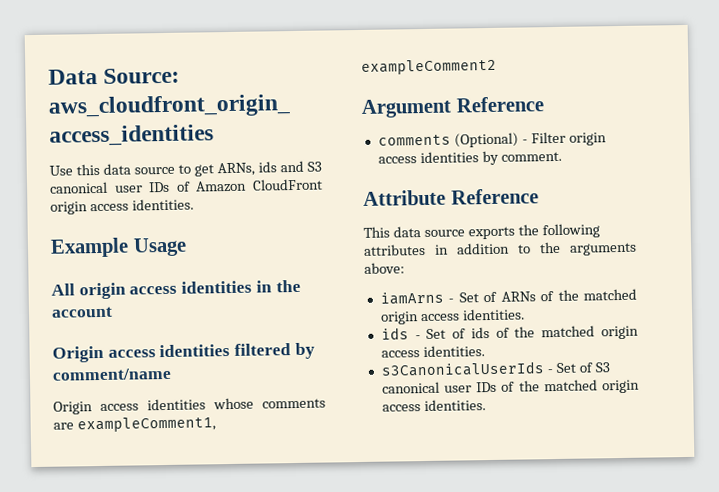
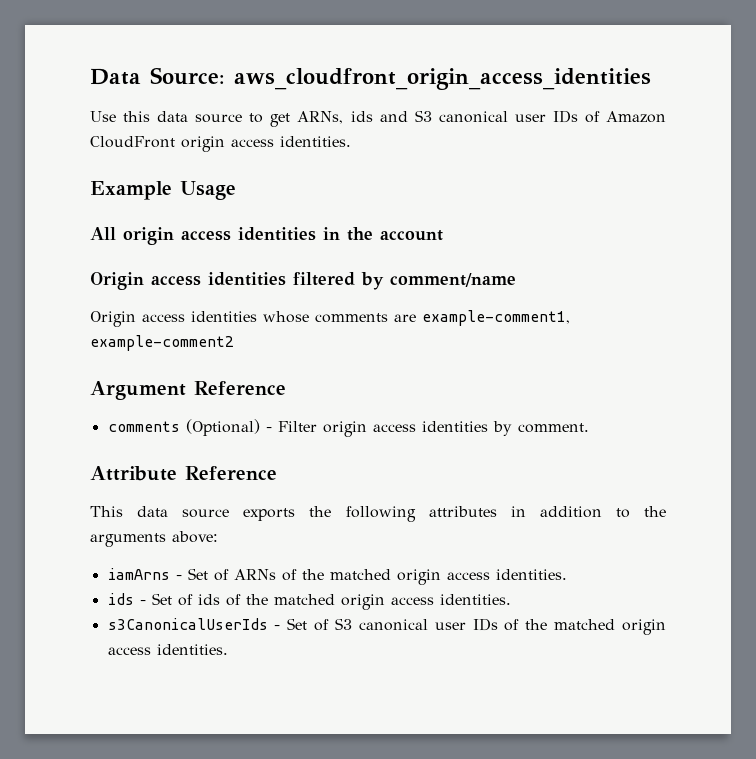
- Origin access identities whose comments are exampleComment1, exampleComment2
+ Origin access identities whose comments are example-comment1, example-comment2

